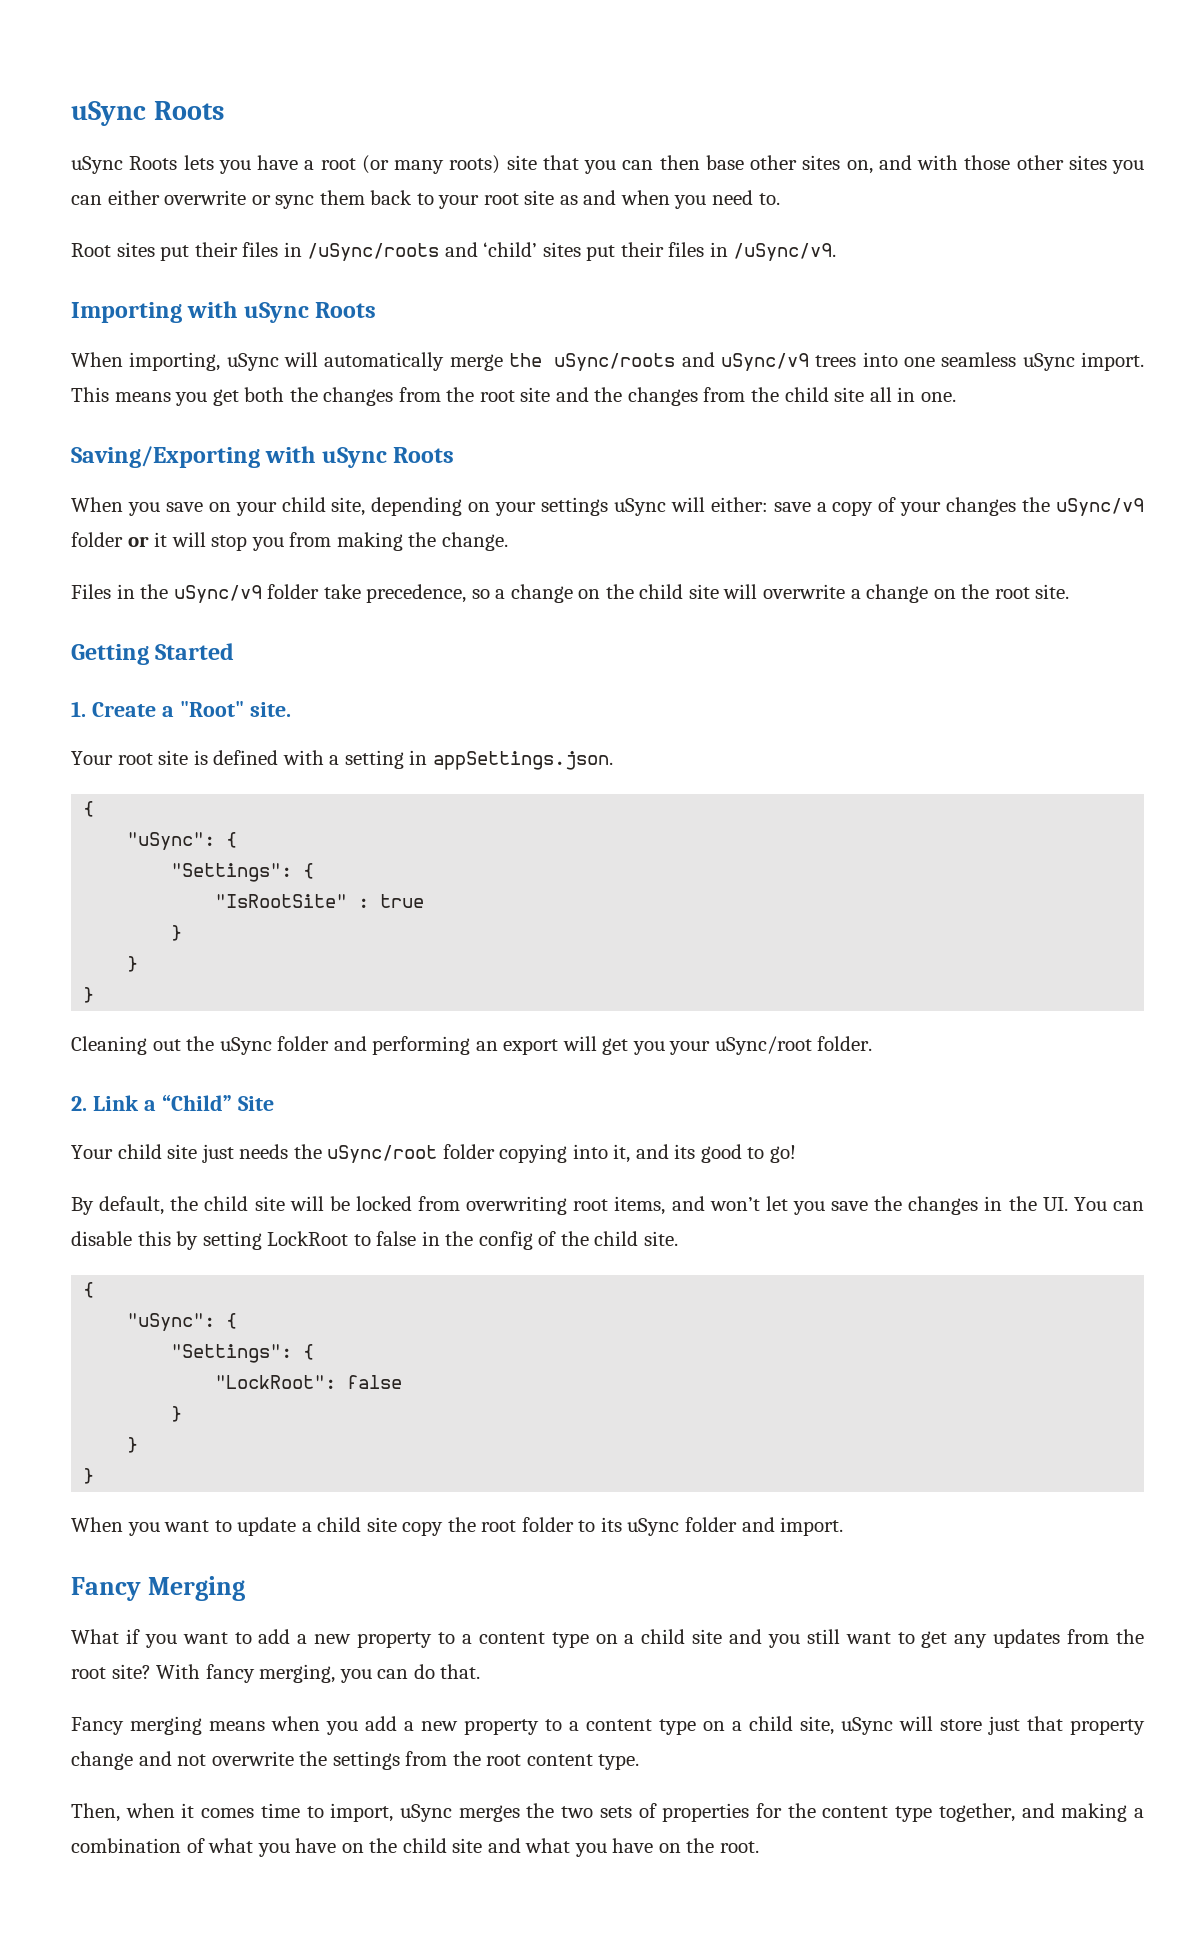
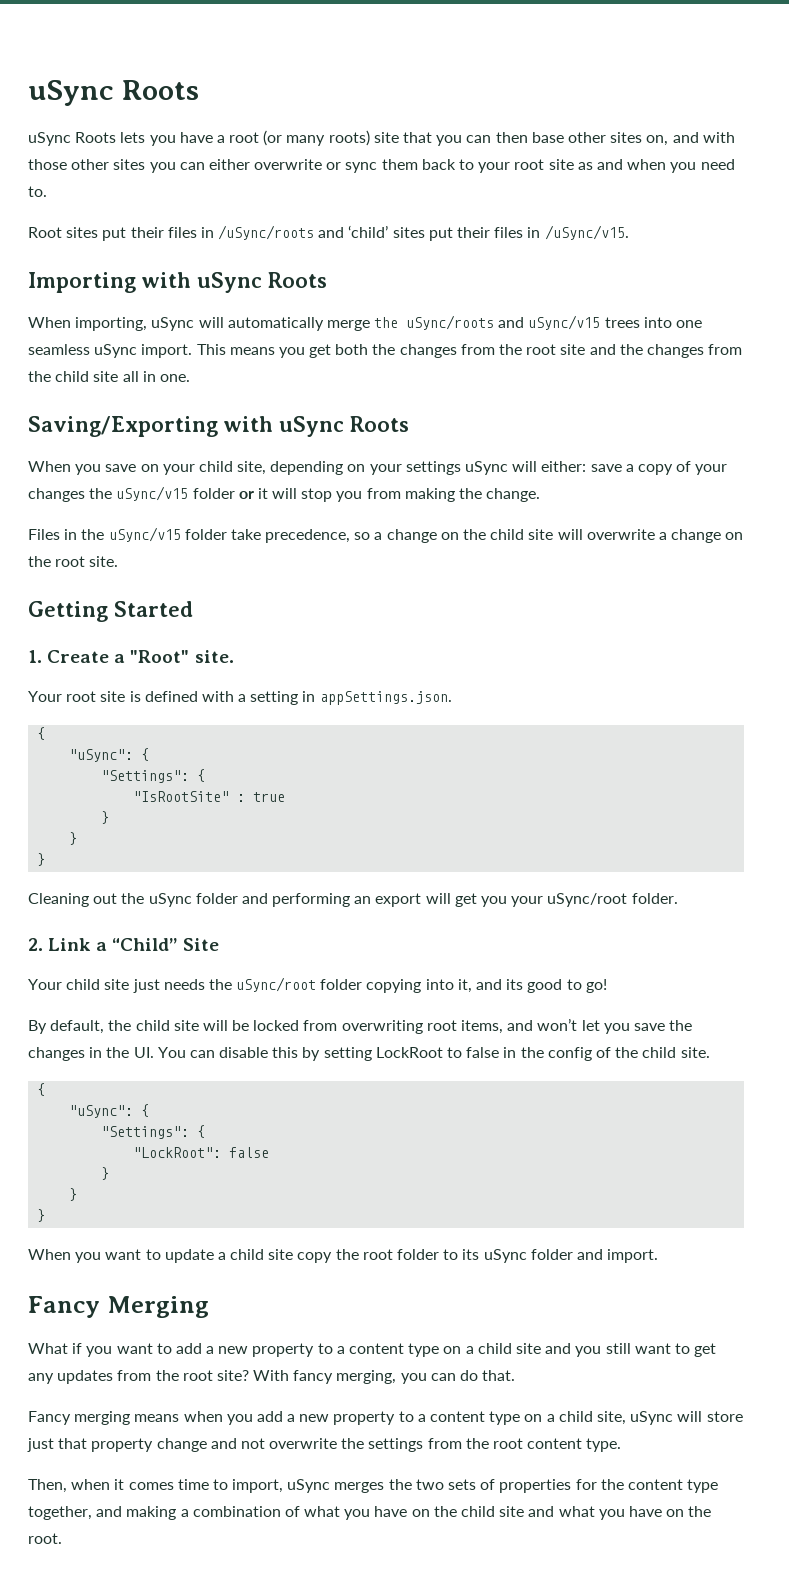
- Root sites put their files in /uSync/roots and ‘child’ sites put their files in /uSync/v9.
+ Root sites put their files in /uSync/roots and ‘child’ sites put their files in /uSync/v15.
- When importing, uSync will automatically merge the uSync/roots and uSync/v9 trees into one seamless uSync import.
+ When importing, uSync will automatically merge the uSync/roots and uSync/v15 trees into one seamless uSync import.
- When you save on your child site, depending on your settings uSync will either: save a copy of your changes the uSync/v9 folder or it will stop you from making the change.
+ When you save on your child site, depending on your settings uSync will either: save a copy of your changes the uSync/v15 folder or it will stop you from making the change.
- Files in the uSync/v9 folder take precedence, so a change on the child site will overwrite a change on the root site.
+ Files in the uSync/v15 folder take precedence, so a change on the child site will overwrite a change on the root site.

